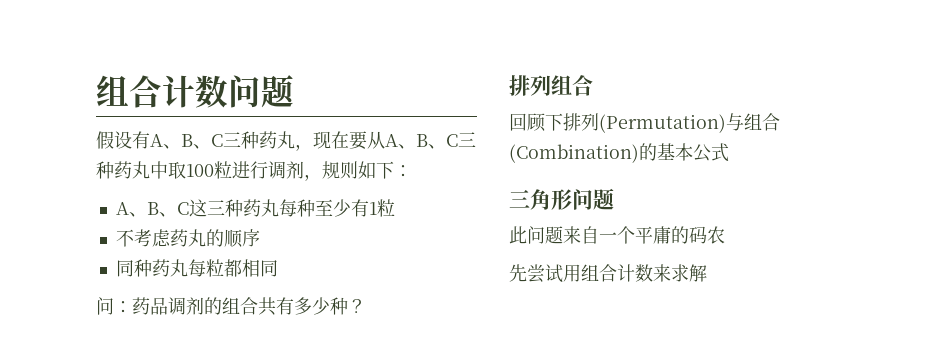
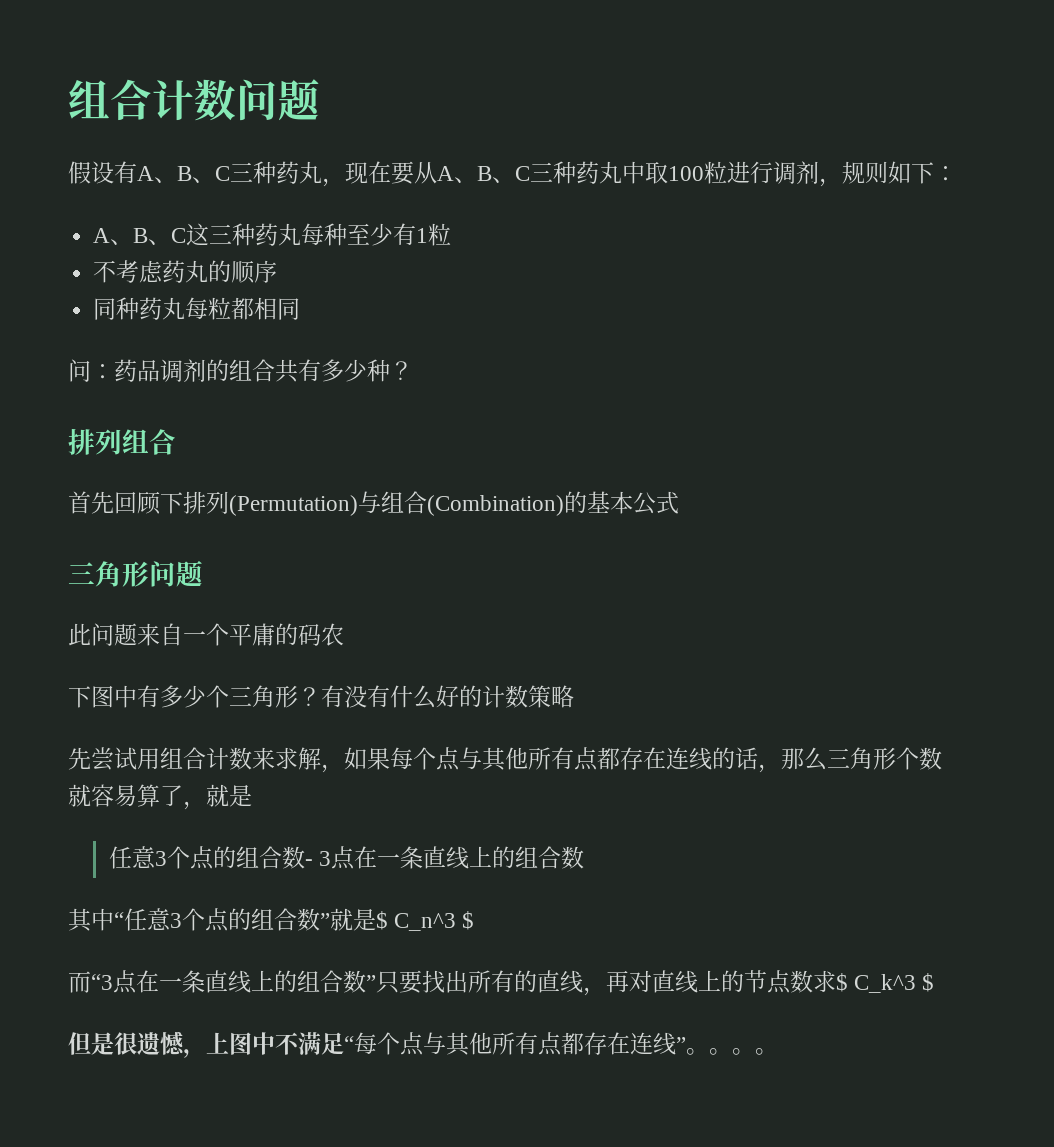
- 回顾下排列(Permutation)与组合(Combination)的基本公式
+ 首先回顾下排列(Permutation)与组合(Combination)的基本公式
+ 下图中有多少个三角形？有没有什么好的计数策略
- 先尝试用组合计数来求解
+ 先尝试用组合计数来求解，如果每个点与其他所有点都存在连线的话，那么三角形个数就容易算了，就是
+ 任意3个点的组合数- 3点在一条直线上的组合数
+ 其中“任意3个点的组合数”就是$ C_n^3 $
+ 而“3点在一条直线上的组合数”只要找出所有的直线，再对直线上的节点数求$ C_k^3 $
+ 但是很遗憾，上图中不满足“每个点与其他所有点都存在连线”。。。。

